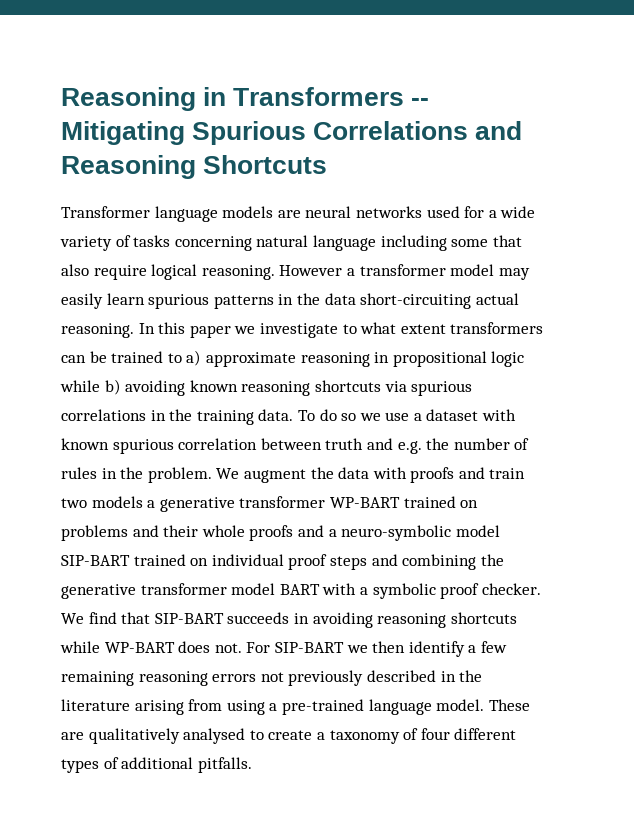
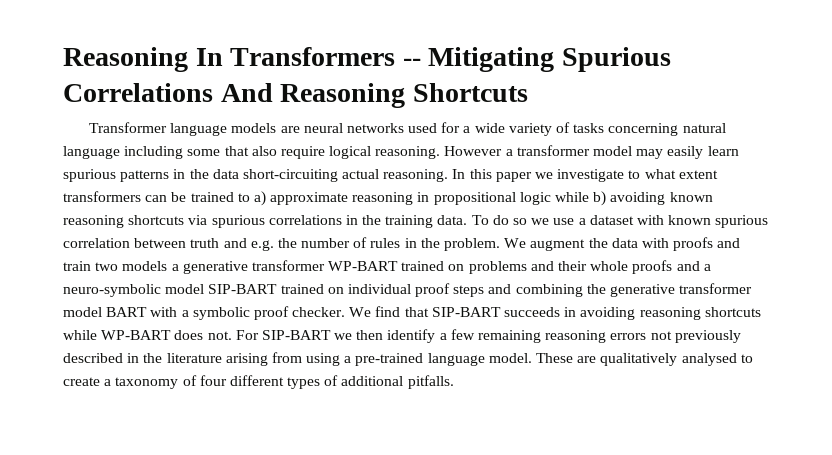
- Reasoning in Transformers -- Mitigating Spurious Correlations and Reasoning Shortcuts
+ Reasoning In Transformers -- Mitigating Spurious Correlations And Reasoning Shortcuts

